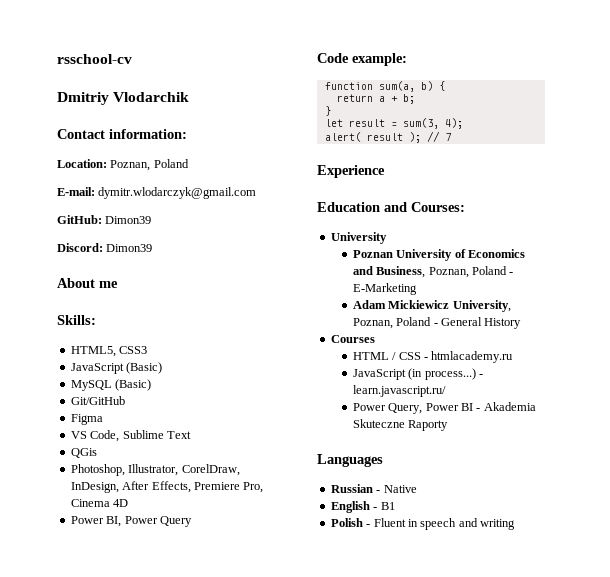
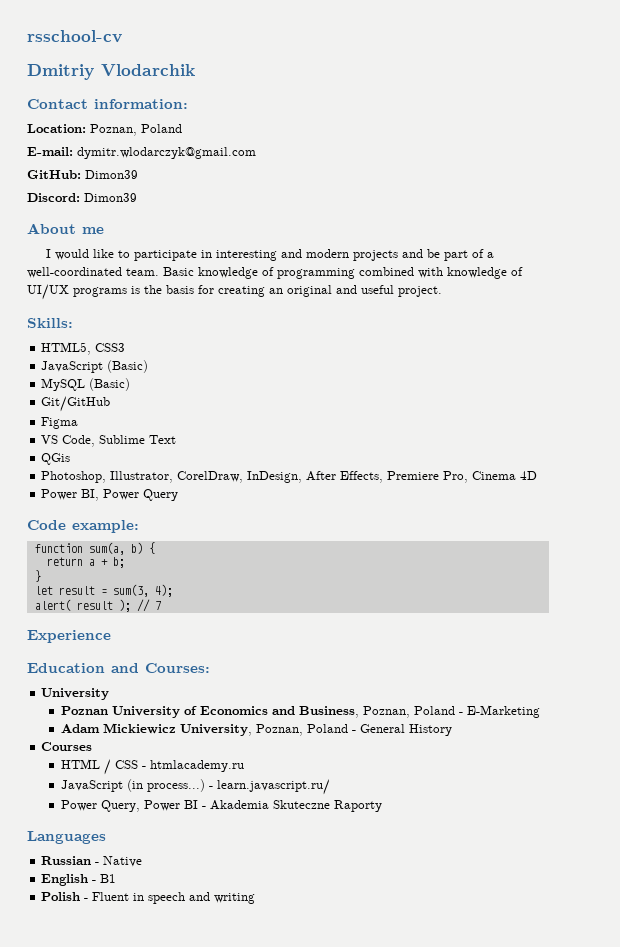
+ I would like to participate in interesting and modern projects and be part of a well-coordinated team. Basic knowledge of programming combined with knowledge of UI/UX programs is the basis for creating an original and useful project.

